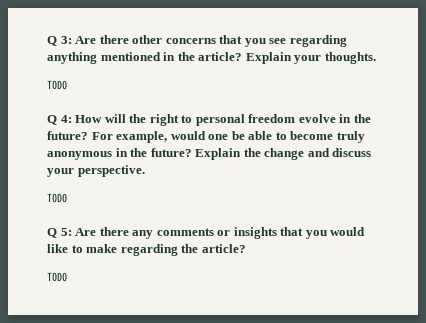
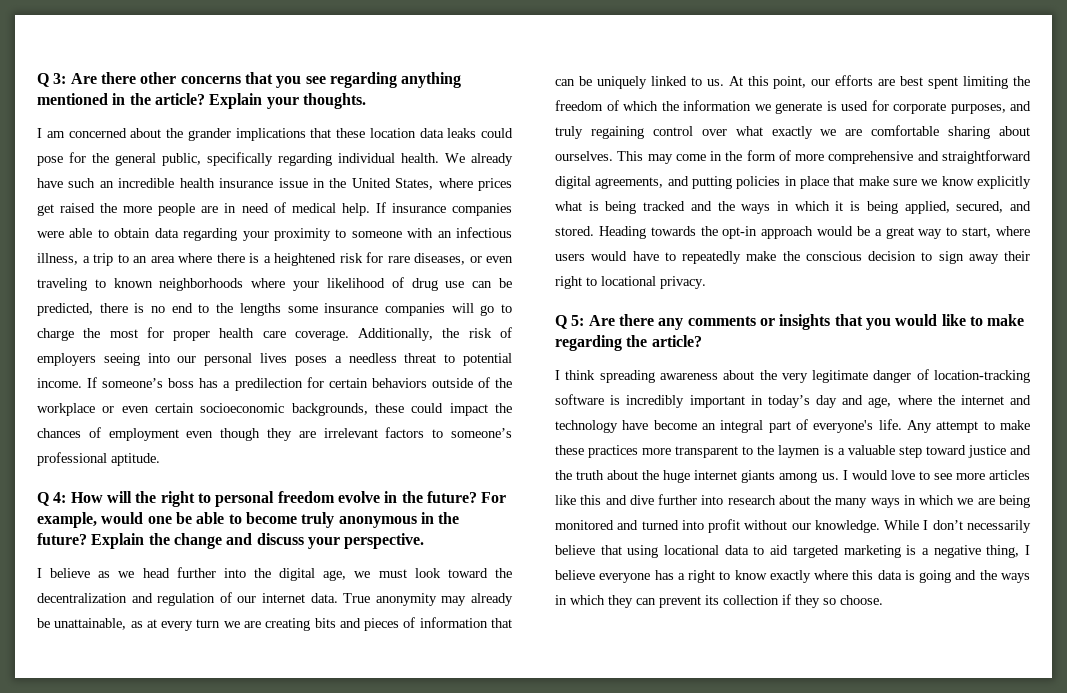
  Explain your thoughts.
- TODO
+ I am concerned about the grander implications that these location data leaks could pose for the general public, specifically regarding individual health. We already have such an incredible health insurance issue in the United States, where prices get raised the more people are in need of medical help. If insurance companies were able to obtain data regarding your proximity to someone with an infectious illness, a trip to an area where there is a heightened risk for rare diseases, or even traveling to known neighborhoods where your likelihood of drug use can be predicted, there is no end to the lengths some insurance companies will go to charge the most for proper health care coverage. Additionally, the risk of employers seeing into our personal lives poses a needless threat to potential income. If someone’s boss has a predilection for certain behaviors outside of the workplace or even certain socioeconomic backgrounds, these could impact the chances of employment even though they are irrelevant factors to someone’s professional aptitude.
  Explain the change and discuss your perspective.
- TODO
+ I believe as we head further into the digital age, we must look toward the decentralization and regulation of our internet data. True anonymity may already be unattainable, as at every turn we are creating bits and pieces of information that can be uniquely linked to us. At this point, our efforts are best spent limiting the freedom of which the information we generate is used for corporate purposes, and truly regaining control over what exactly we are comfortable sharing about ourselves. This may come in the form of more comprehensive and straightforward digital agreements, and putting policies in place that make sure we know explicitly what is being tracked and the ways in which it is being applied, secured, and stored. Heading towards the opt-in approach would be a great way to start, where users would have to repeatedly make the conscious decision to sign away their right to locational privacy.
  Q 5: Are there any comments or insights that you would like to make regarding the article?
- TODO
+ I think spreading awareness about the very legitimate danger of location-tracking software is incredibly important in today’s day and age, where the internet and technology have become an integral part of everyone's life. Any attempt to make these practices more transparent to the laymen is a valuable step toward justice and the truth about the huge internet giants among us. I would love to see more articles like this and dive further into research about the many ways in which we are being monitored and turned into profit without our knowledge. While I don’t necessarily believe that using locational data to aid targeted marketing is a negative thing, I believe everyone has a right to know exactly where this data is going and the ways in which they can prevent its collection if they so choose.

